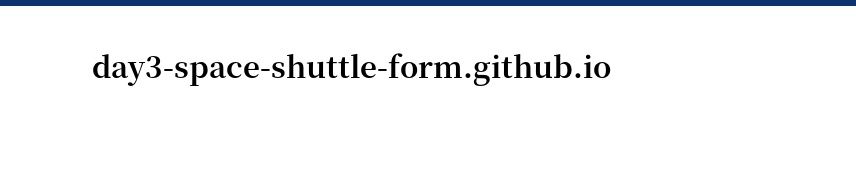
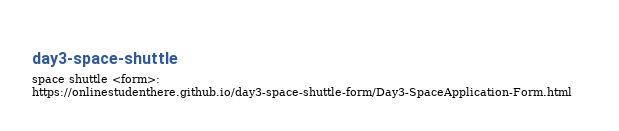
- day3-space-shuttle-form.github.io
+ day3-space-shuttle
+ space shuttle <form>: https://onlinestudenthere.github.io/day3-space-shuttle-form/Day3-SpaceApplication-Form.html

